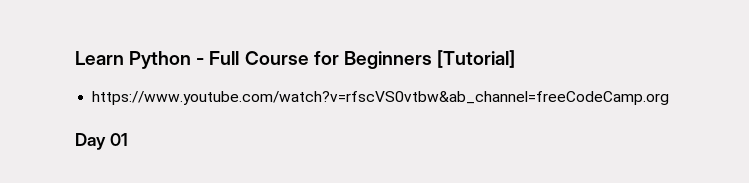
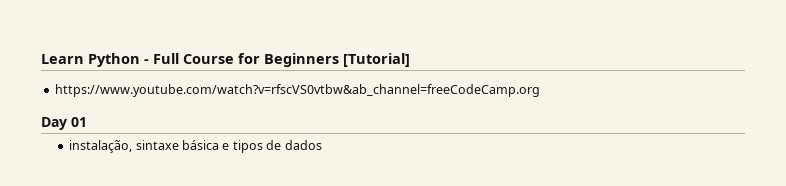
+ instalação, sintaxe básica e tipos de dados

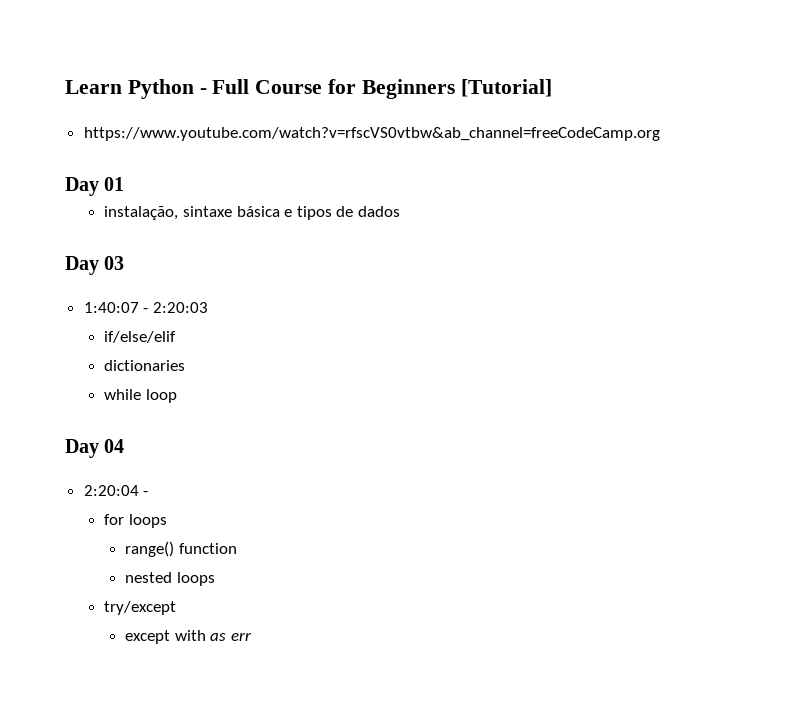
+ Day 03
+ 1:40:07 - 2:20:03
+ if/else/elif
+ dictionaries
+ while loop
+ Day 04
+ 2:20:04 -
+ for loops
+ range() function
+ nested loops
+ try/except
+ except with as err

